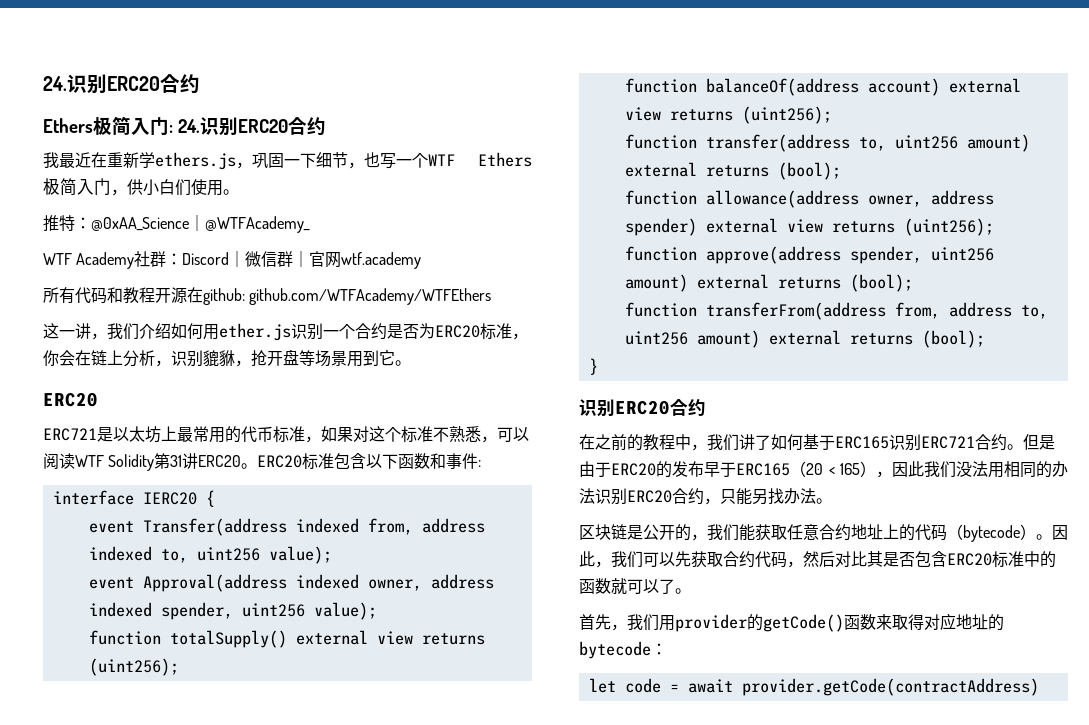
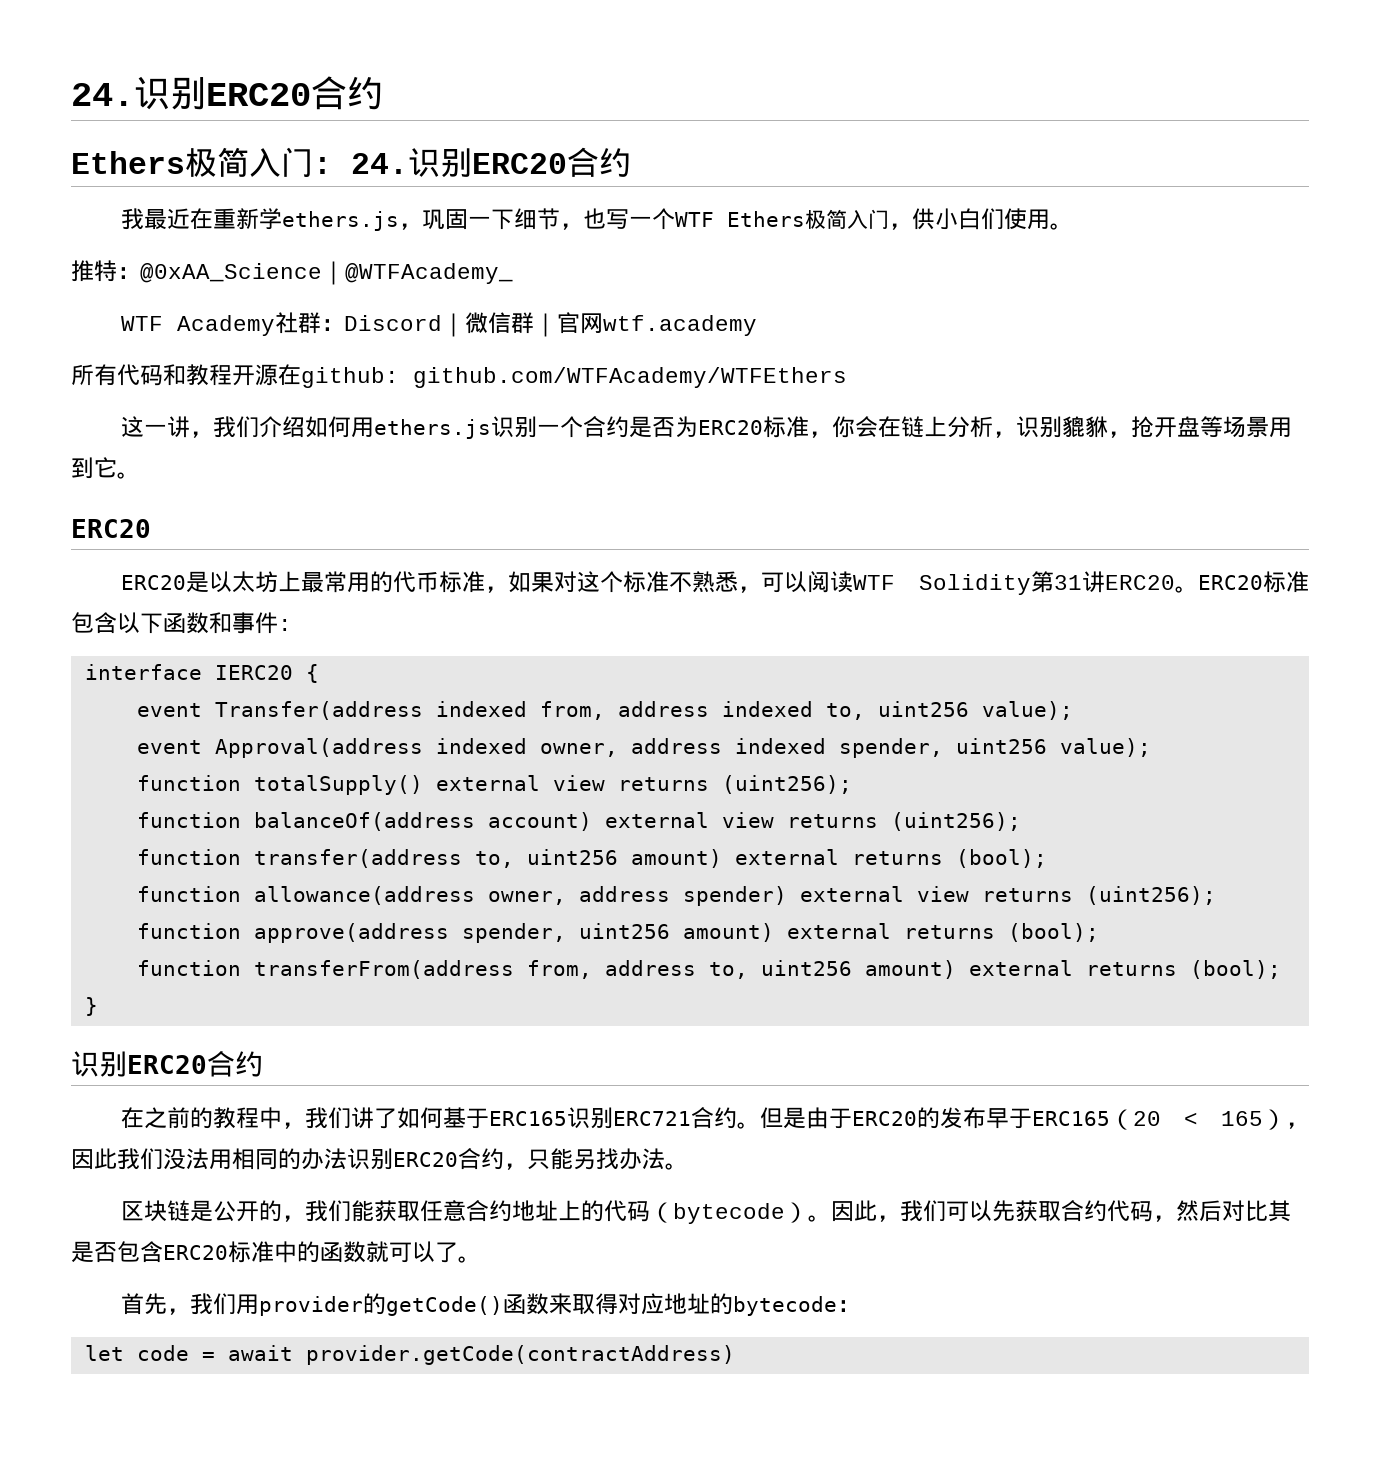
- 这一讲，我们介绍如何用ether.js识别一个合约是否为ERC20标准，你会在链上分析，识别貔貅，抢开盘等场景用到它。
+ 这一讲，我们介绍如何用ethers.js识别一个合约是否为ERC20标准，你会在链上分析，识别貔貅，抢开盘等场景用到它。
- ERC721是以太坊上最常用的代币标准，如果对这个标准不熟悉，可以阅读WTF Solidity第31讲ERC20。
+ ERC20是以太坊上最常用的代币标准，如果对这个标准不熟悉，可以阅读WTF Solidity第31讲ERC20。

